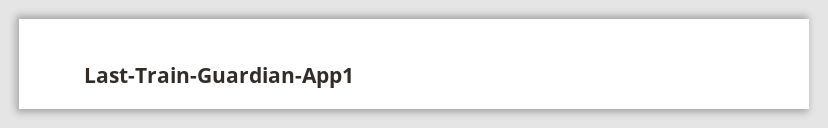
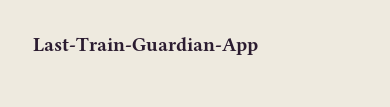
- Last-Train-Guardian-App1
+ Last-Train-Guardian-App

